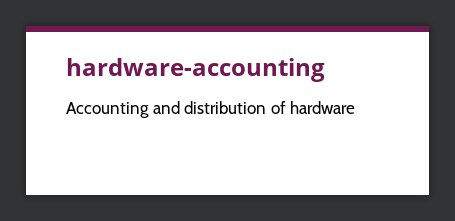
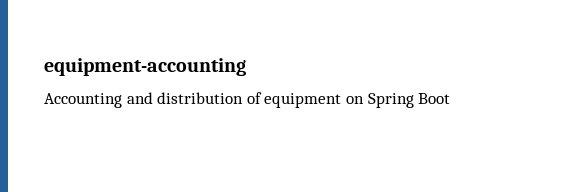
- hardware-accounting
+ equipment-accounting
- Accounting and distribution of hardware
+ Accounting and distribution of equipment on Spring Boot

